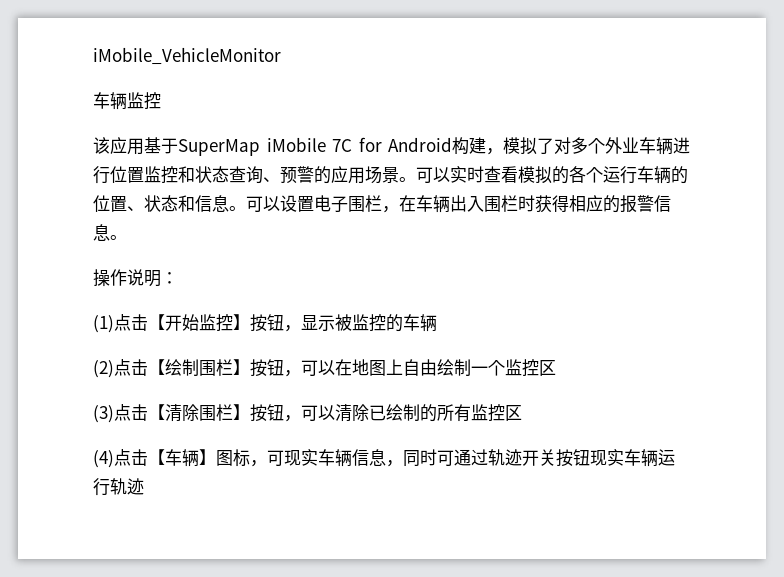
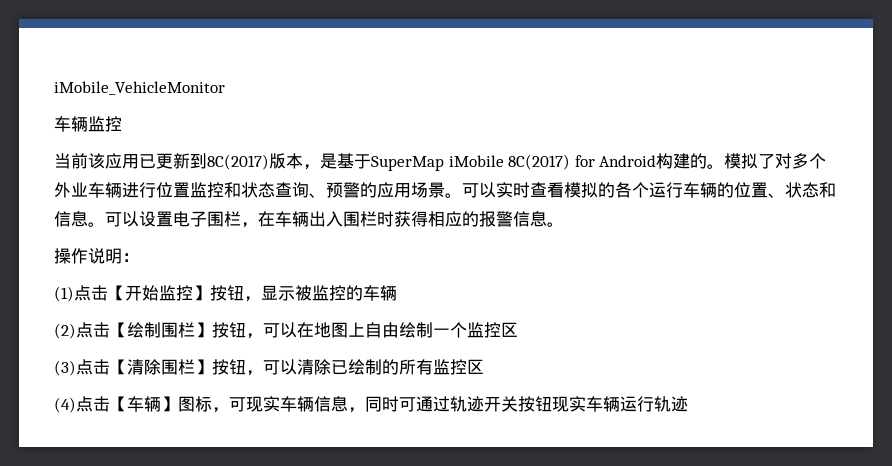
- 该应用基于SuperMap iMobile 7C for Android构建，模拟了对多个外业车辆进行位置监控和状态查询、预警的应用场景。
+ 当前该应用已更新到8C(2017)版本，是基于SuperMap iMobile 8C(2017) for Android构建的。模拟了对多个外业车辆进行位置监控和状态查询、预警的应用场景。

